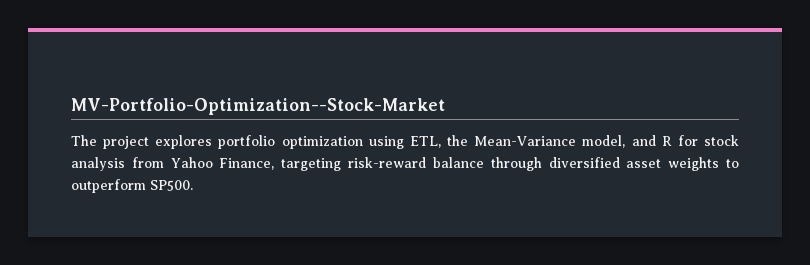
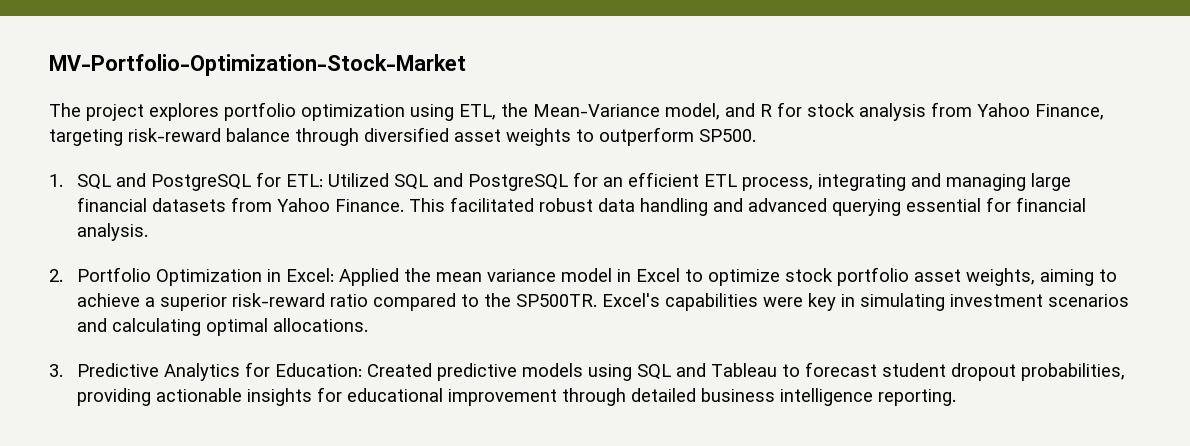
- MV-Portfolio-Optimization--Stock-Market
+ MV-Portfolio-Optimization-Stock-Market
+ 1. SQL and PostgreSQL for ETL: Utilized SQL and PostgreSQL for an efficient ETL process, integrating and managing large financial datasets from Yahoo Finance. This facilitated robust data handling and advanced querying essential for financial analysis.
+ 2. Portfolio Optimization in Excel: Applied the mean variance model in Excel to optimize stock portfolio asset weights, aiming to achieve a superior risk-reward ratio compared to the SP500TR. Excel's capabilities were key in simulating investment scenarios and calculating optimal allocations.
+ 3. Predictive Analytics for Education: Created predictive models using SQL and Tableau to forecast student dropout probabilities, providing actionable insights for educational improvement through detailed business intelligence reporting.

